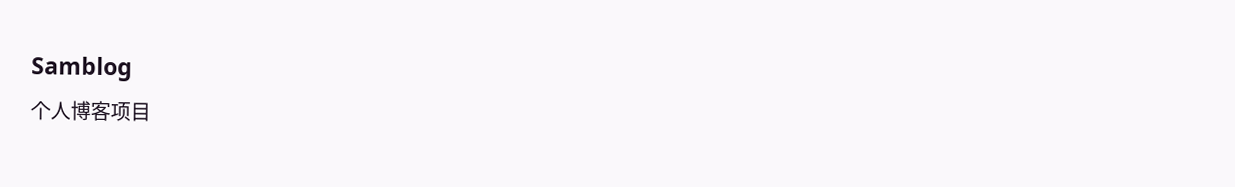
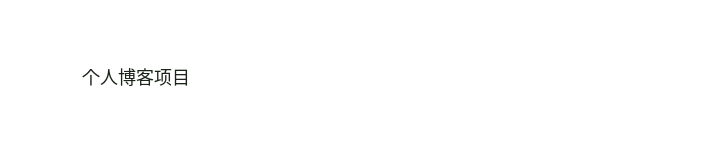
- Samblog

